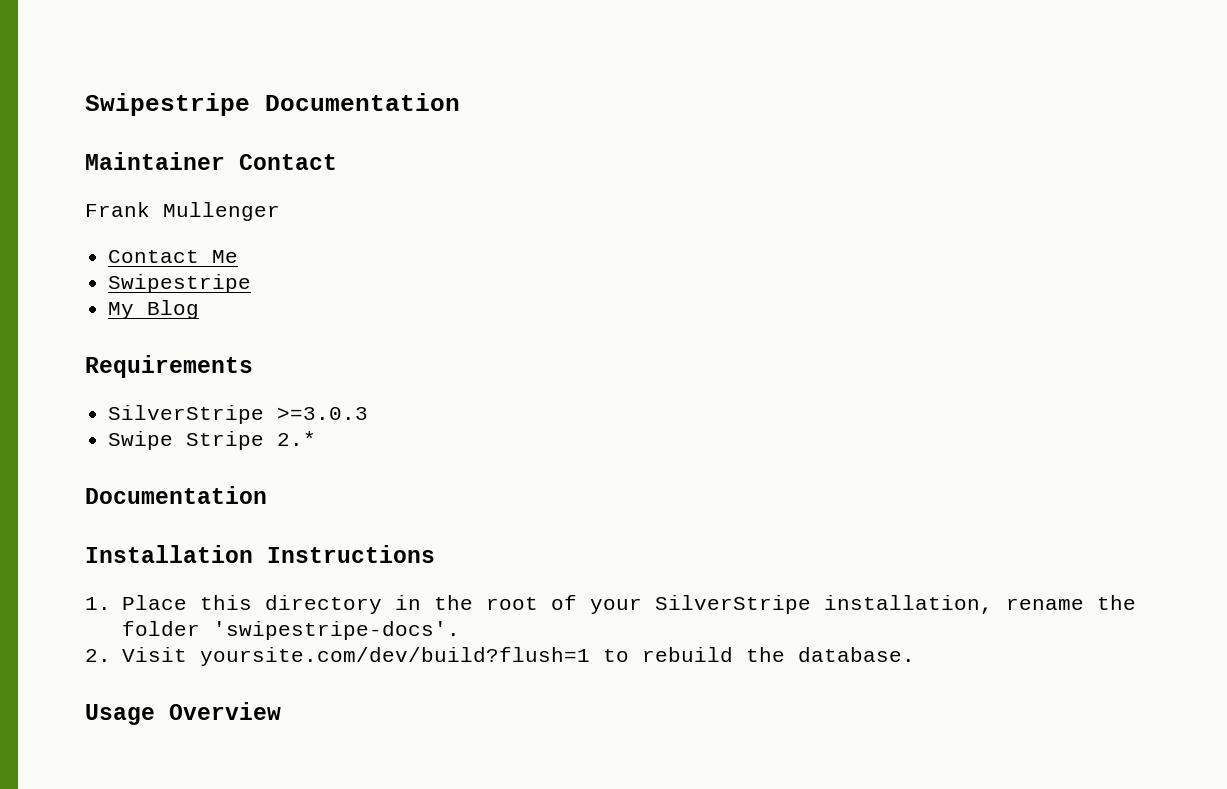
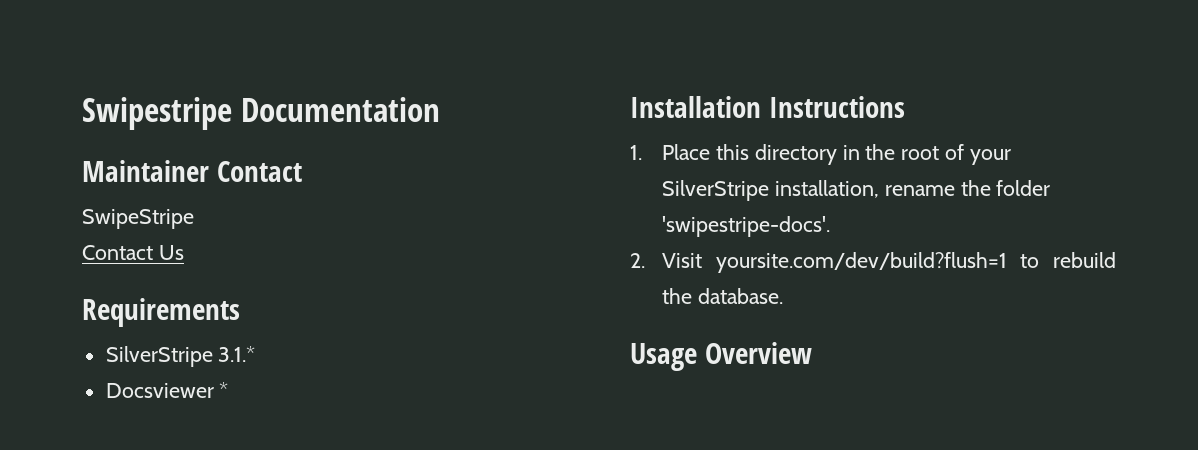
- Frank Mullenger
- Contact Me
- Swipestripe
- My Blog
+ SwipeStripe
+ Contact Us
  Requirements
- SilverStripe >=3.0.3
- Swipe Stripe 2.*
- Documentation
+ SilverStripe 3.1.*
+ Docsviewer *

